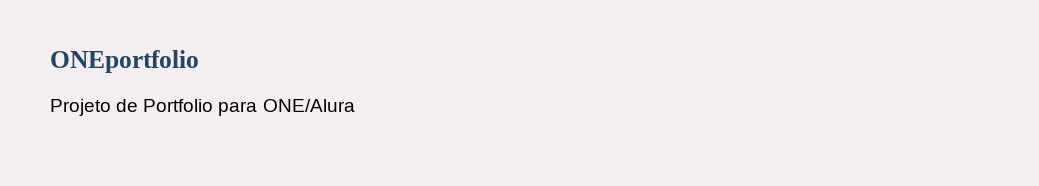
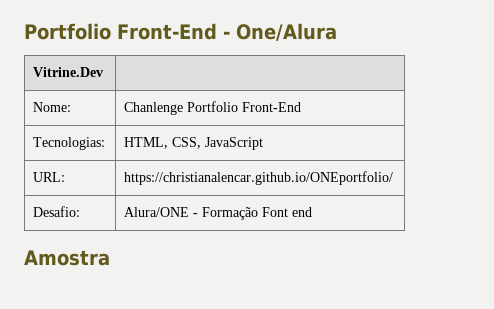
- ONEportfolio
- Projeto de Portfolio para ONE/Alura
+ Portfolio Front-End - One/Alura
+ Vitrine.Dev |
+ Nome: | Chanlenge Portfolio Front-End
+ Tecnologias: | HTML, CSS, JavaScript
+ URL: | https://christianalencar.github.io/ONEportfolio/
+ Desafio: | Alura/ONE - Formação Font end
+ Amostra

